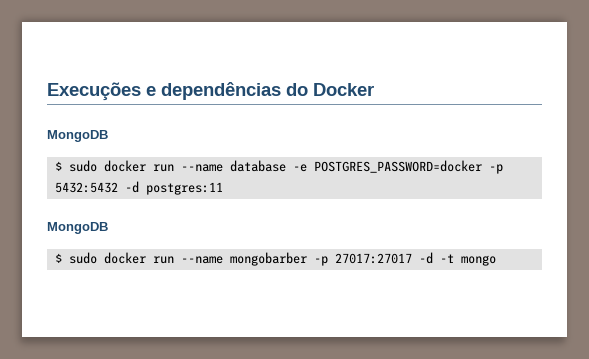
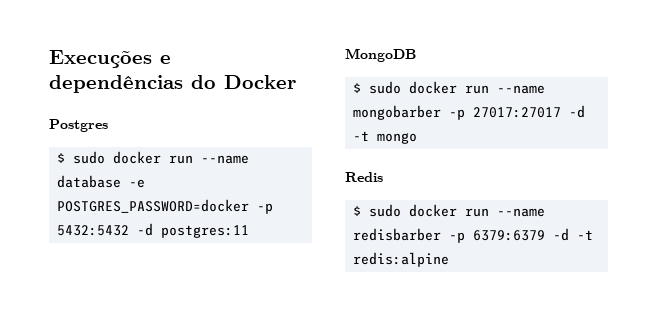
  Execuções e dependências do Docker
- MongoDB
+ Postgres
+ Redis
+ $ sudo docker run --name redisbarber -p 6379:6379 -d -t redis:alpine

